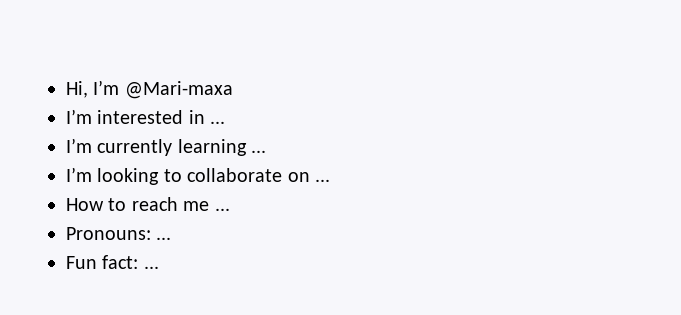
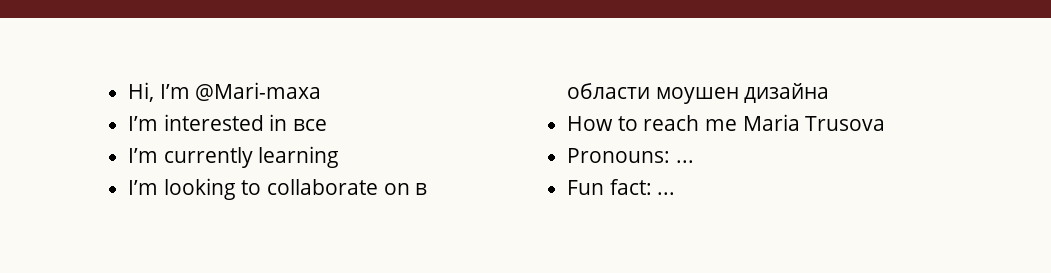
- I’m interested in ...
+ I’m interested in все
- I’m currently learning ...
+ I’m currently learning
- I’m looking to collaborate on ...
+ I’m looking to collaborate on в области моушен дизайна
- How to reach me ...
+ How to reach me Maria Trusova

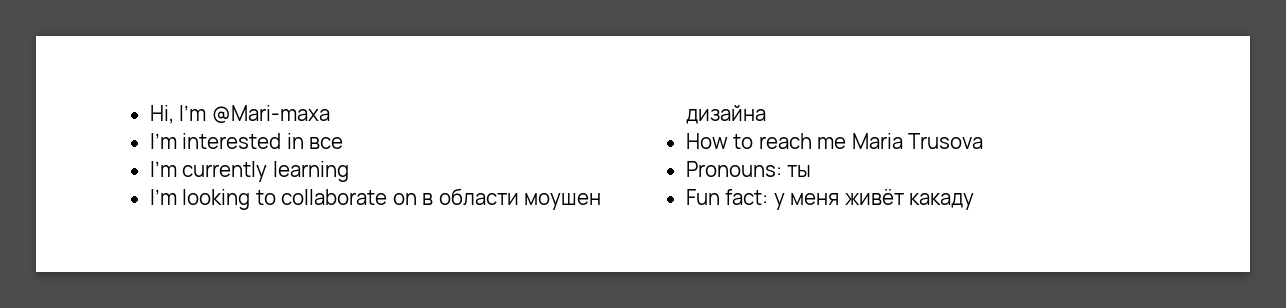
- Pronouns: ...
+ Pronouns: ты
- Fun fact: ...
+ Fun fact: у меня живёт какаду

